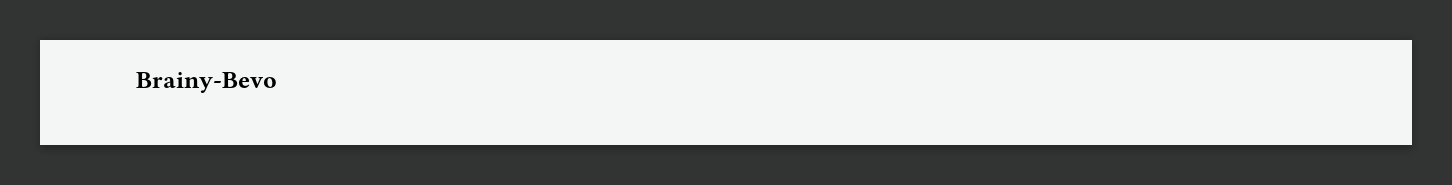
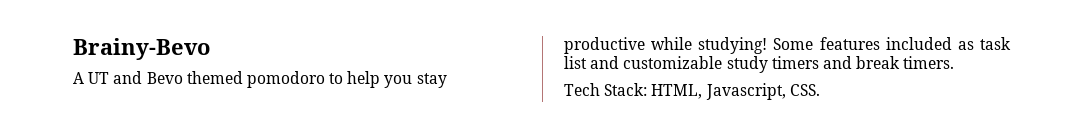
+ A UT and Bevo themed pomodoro to help you stay productive while studying! Some features included as task list and customizable study timers and break timers.
+ Tech Stack: HTML, Javascript, CSS.

